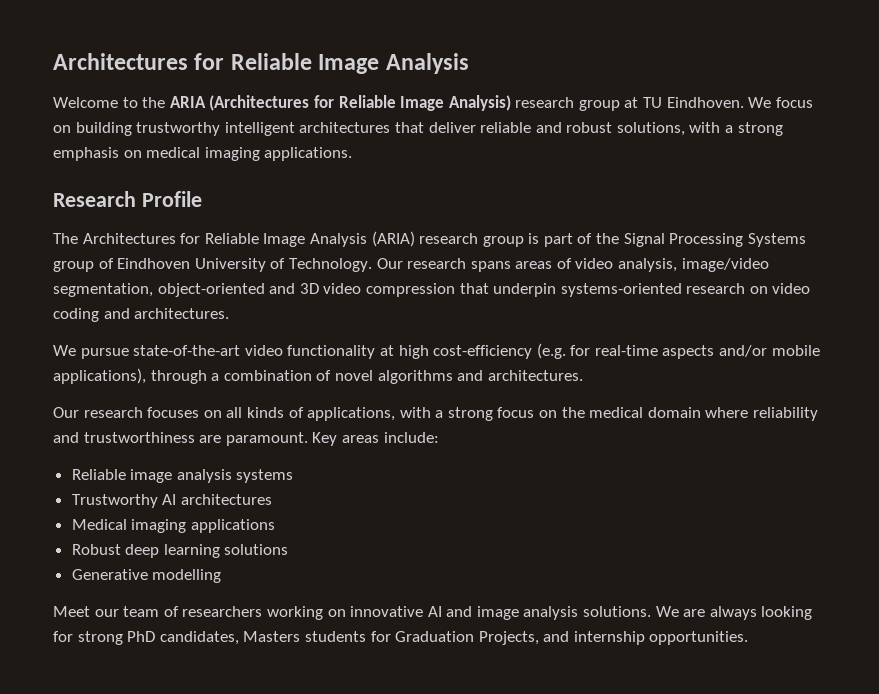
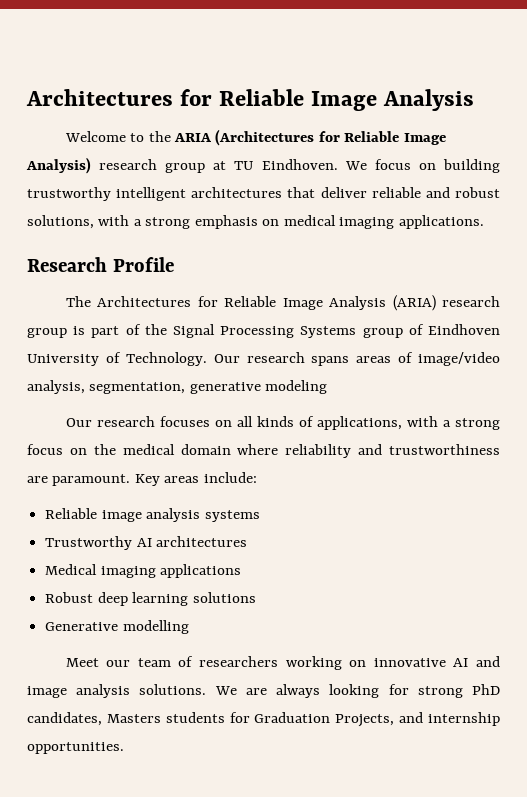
- Our research spans areas of video analysis, image/video segmentation, object-oriented and 3D video compression that underpin systems-oriented research on video coding and architectures.
- We pursue state-of-the-art video functionality at high cost-efficiency (e.g. for real-time aspects and/or mobile applications), through a combination of novel algorithms and architectures.
+ Our research spans areas of image/video analysis, segmentation, generative modeling

